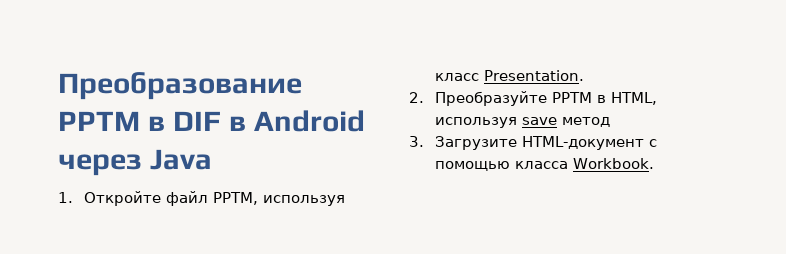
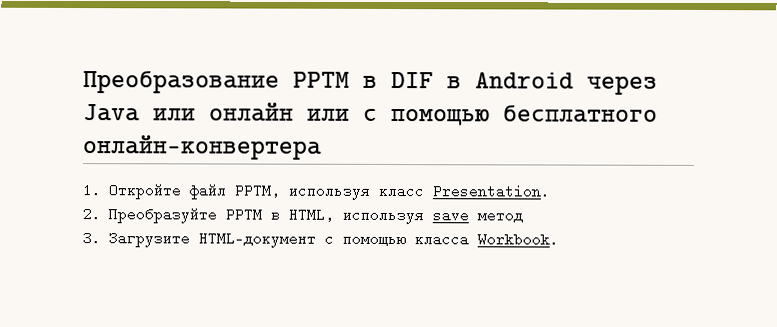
- Преобразование PPTM в DIF в Android через Java
+ Преобразование PPTM в DIF в Android через Java или онлайн или с помощью бесплатного онлайн-конвертера

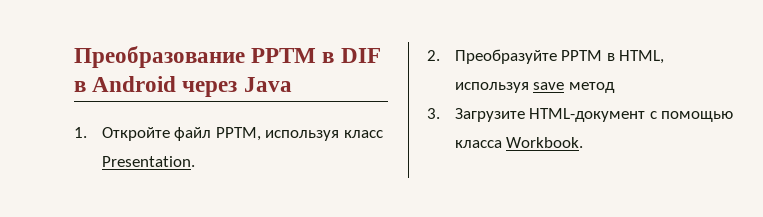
- Преобразование PPTM в DIF в Android через Java или онлайн или с помощью бесплатного онлайн-конвертера
+ Преобразование PPTM в DIF в Android через Java

